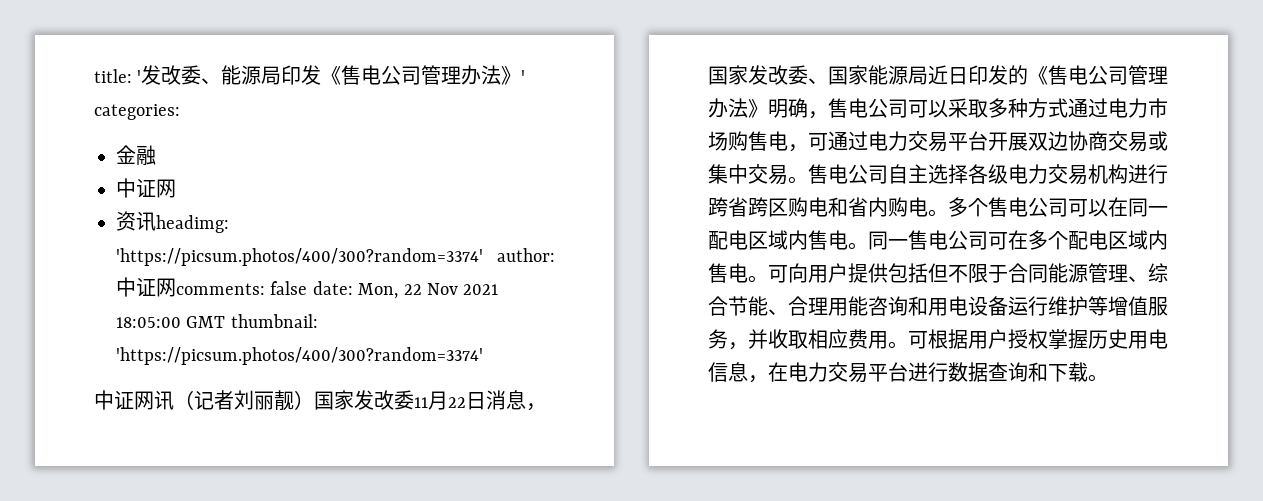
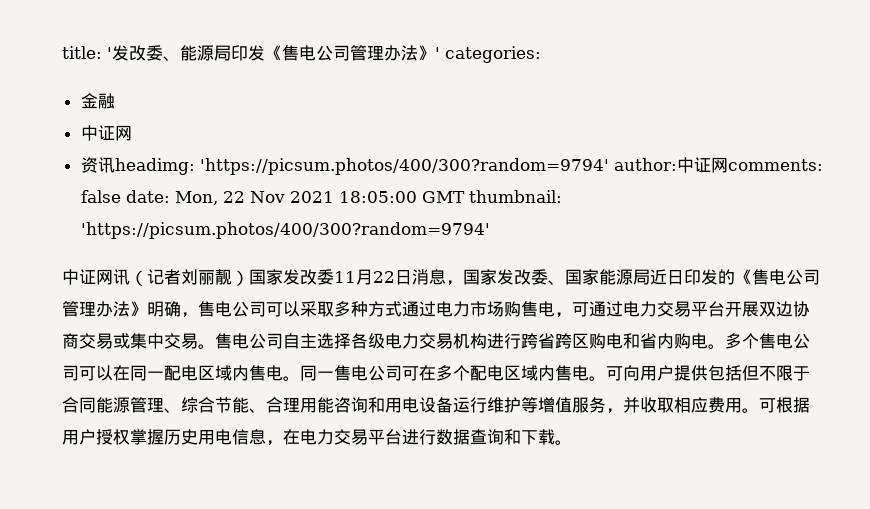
- 资讯headimg: 'https://picsum.photos/400/300?random=3374' author:中证网comments: false date: Mon, 22 Nov 2021 18:05:00 GMT thumbnail: 'https://picsum.photos/400/300?random=3374'
+ 资讯headimg: 'https://picsum.photos/400/300?random=9794' author:中证网comments: false date: Mon, 22 Nov 2021 18:05:00 GMT thumbnail: 'https://picsum.photos/400/300?random=9794'

